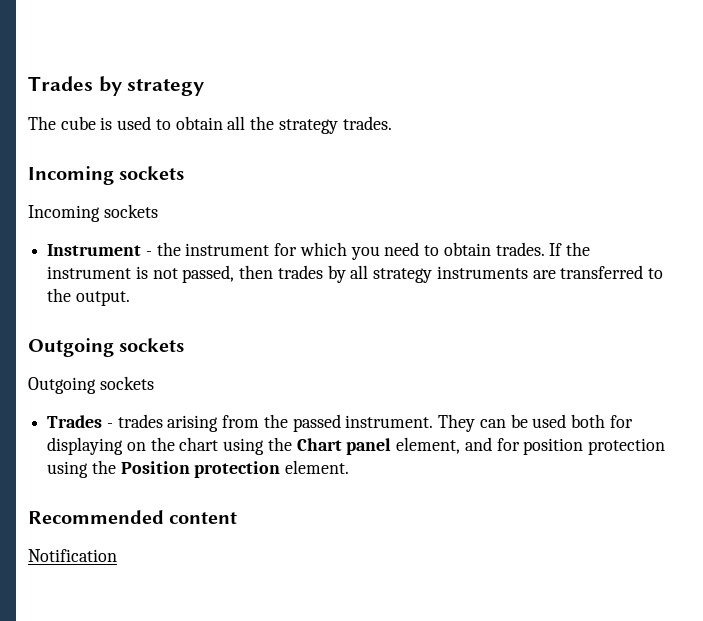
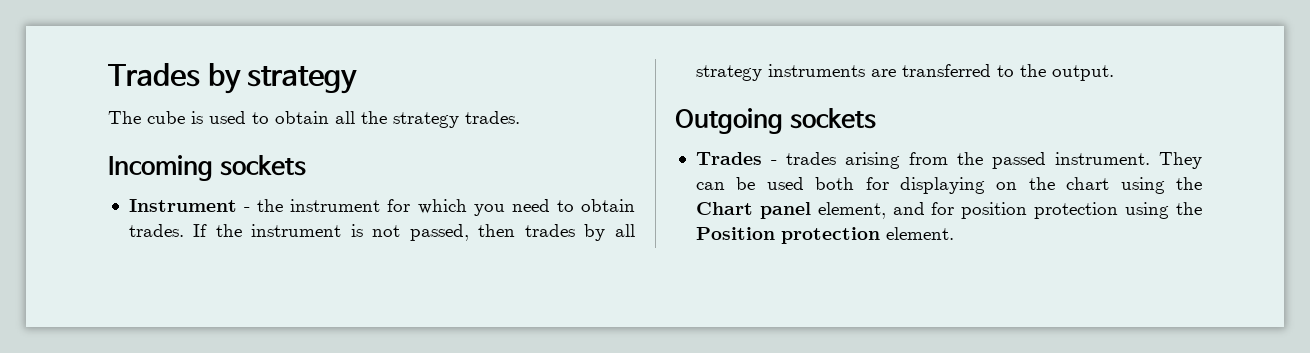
  The cube is used to obtain all the strategy trades.
- Incoming sockets
  If the instrument is not passed, then trades by all strategy instruments are transferred to the output.
- Outgoing sockets
- Recommended content
- Notification

